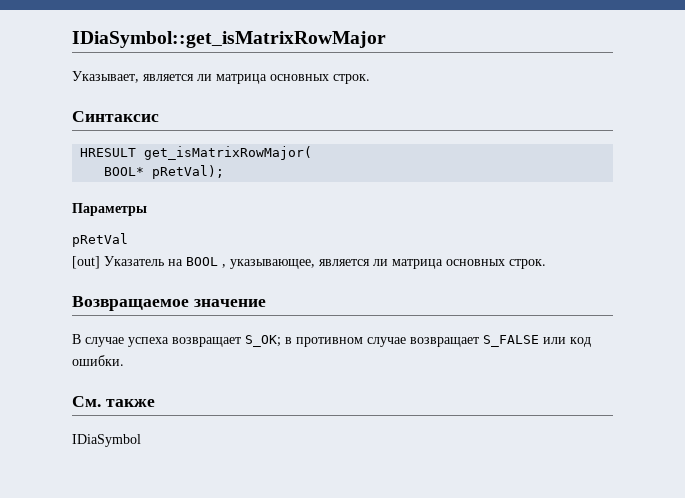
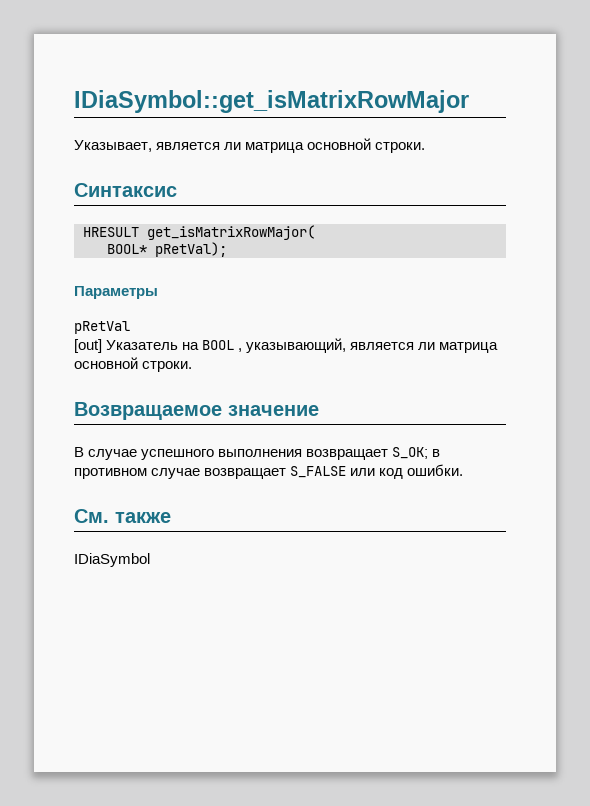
- Указывает, является ли матрица основных строк.
+ Указывает, является ли матрица основной строки.
- [out] Указатель на BOOL , указывающее, является ли матрица основных строк.
+ [out] Указатель на BOOL , указывающий, является ли матрица основной строки.
- В случае успеха возвращает S_OK; в противном случае возвращает S_FALSE или код ошибки.
+ В случае успешного выполнения возвращает S_OK; в противном случае возвращает S_FALSE или код ошибки.

